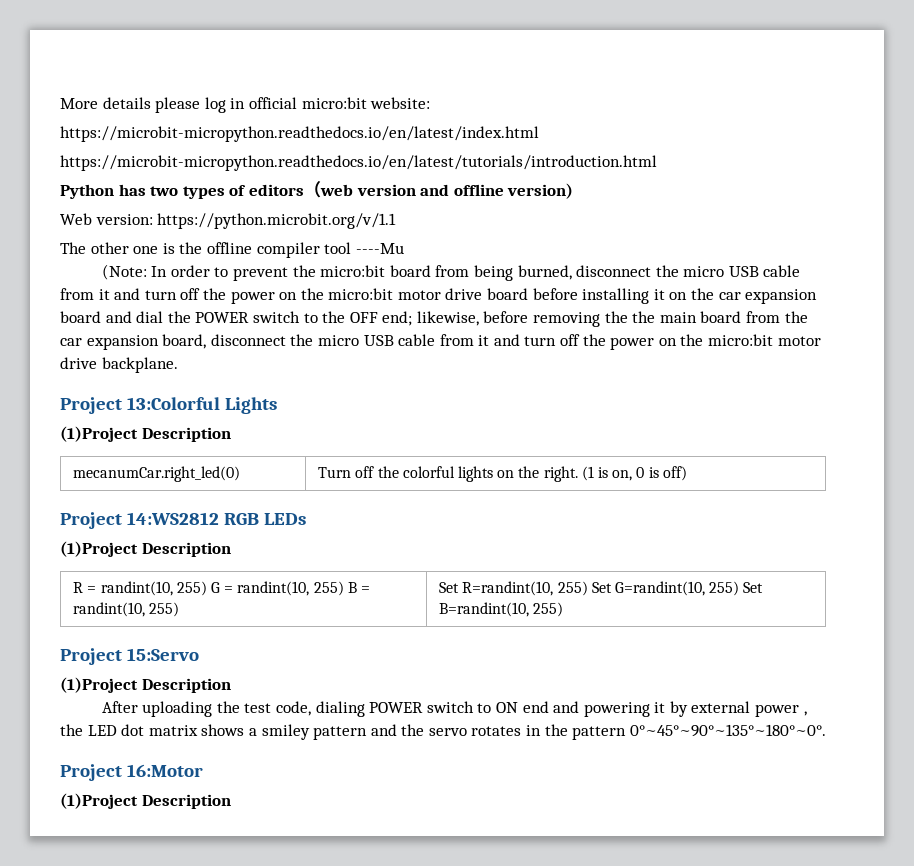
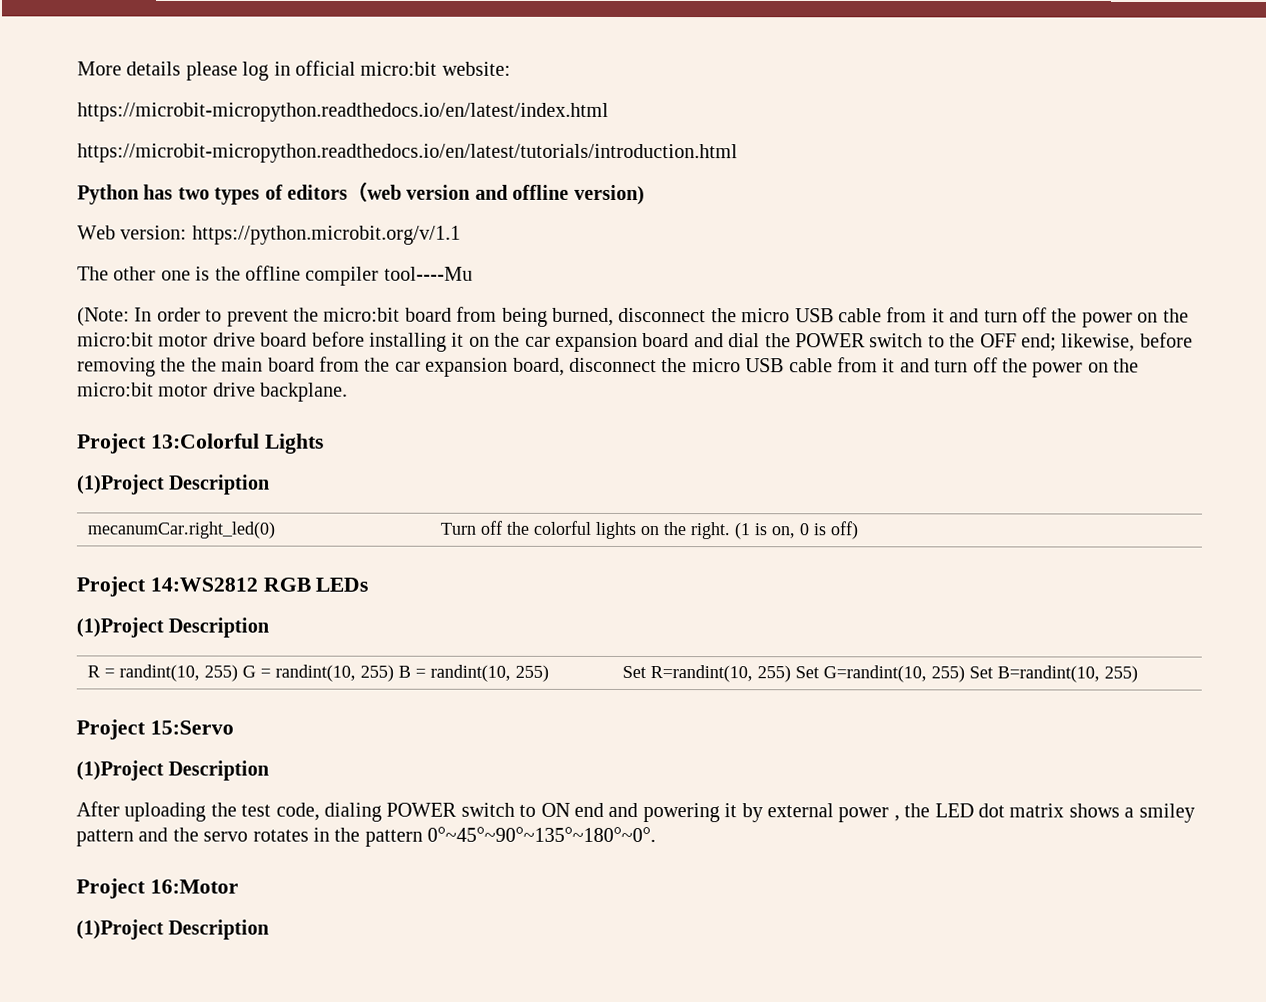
- The other one is the offline compiler tool ----Mu
+ The other one is the offline compiler tool----Mu

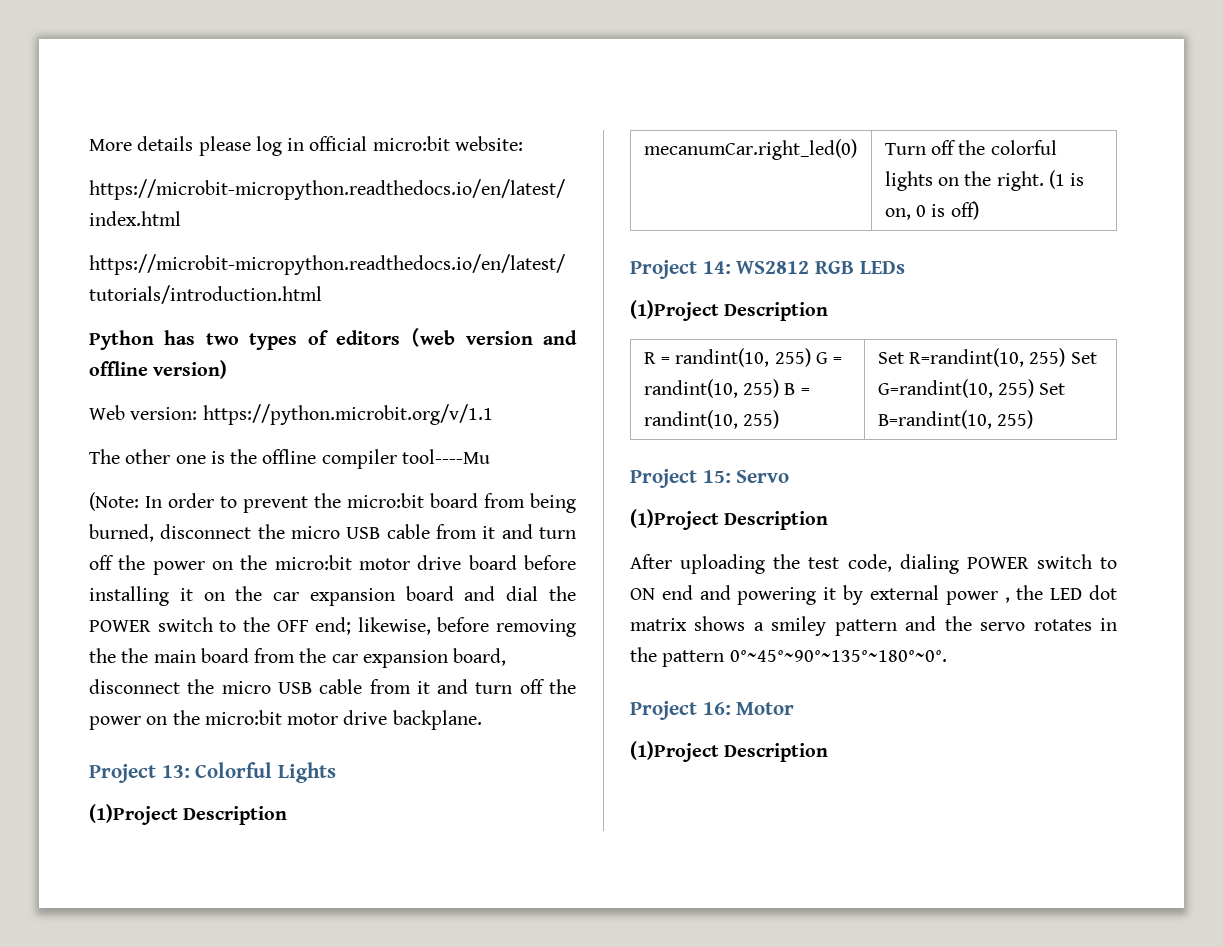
- Project 13:Colorful Lights
+ Project 13: Colorful Lights
- Project 14:WS2812 RGB LEDs
+ Project 14: WS2812 RGB LEDs
- Project 15:Servo
+ Project 15: Servo
- Project 16:Motor
+ Project 16: Motor

